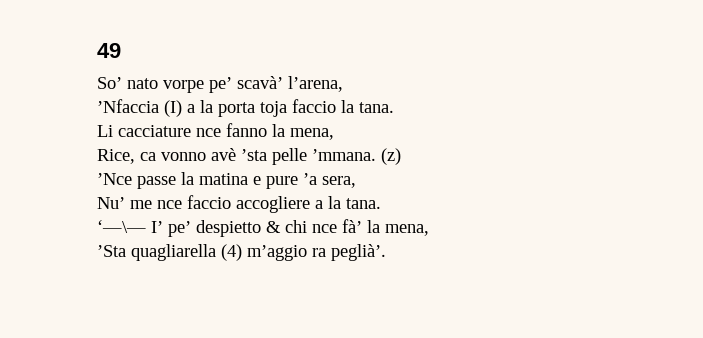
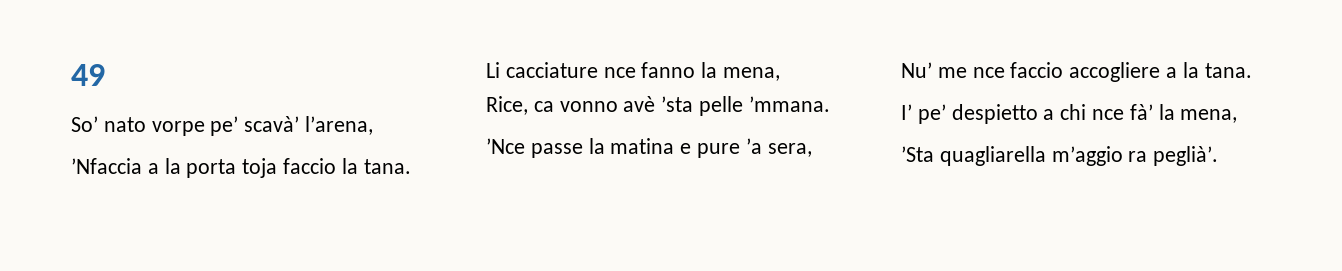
- ’Nfaccia (I) a la porta toja faccio la tana.
+ ’Nfaccia a la porta toja faccio la tana.
- (z)
- ‘—\— I’ pe’ despietto & chi nce fà’ la mena,
+ I’ pe’ despietto a chi nce fà’ la mena,
- ’Sta quagliarella (4) m’aggio ra peglià’.
+ ’Sta quagliarella m’aggio ra peglià’.

